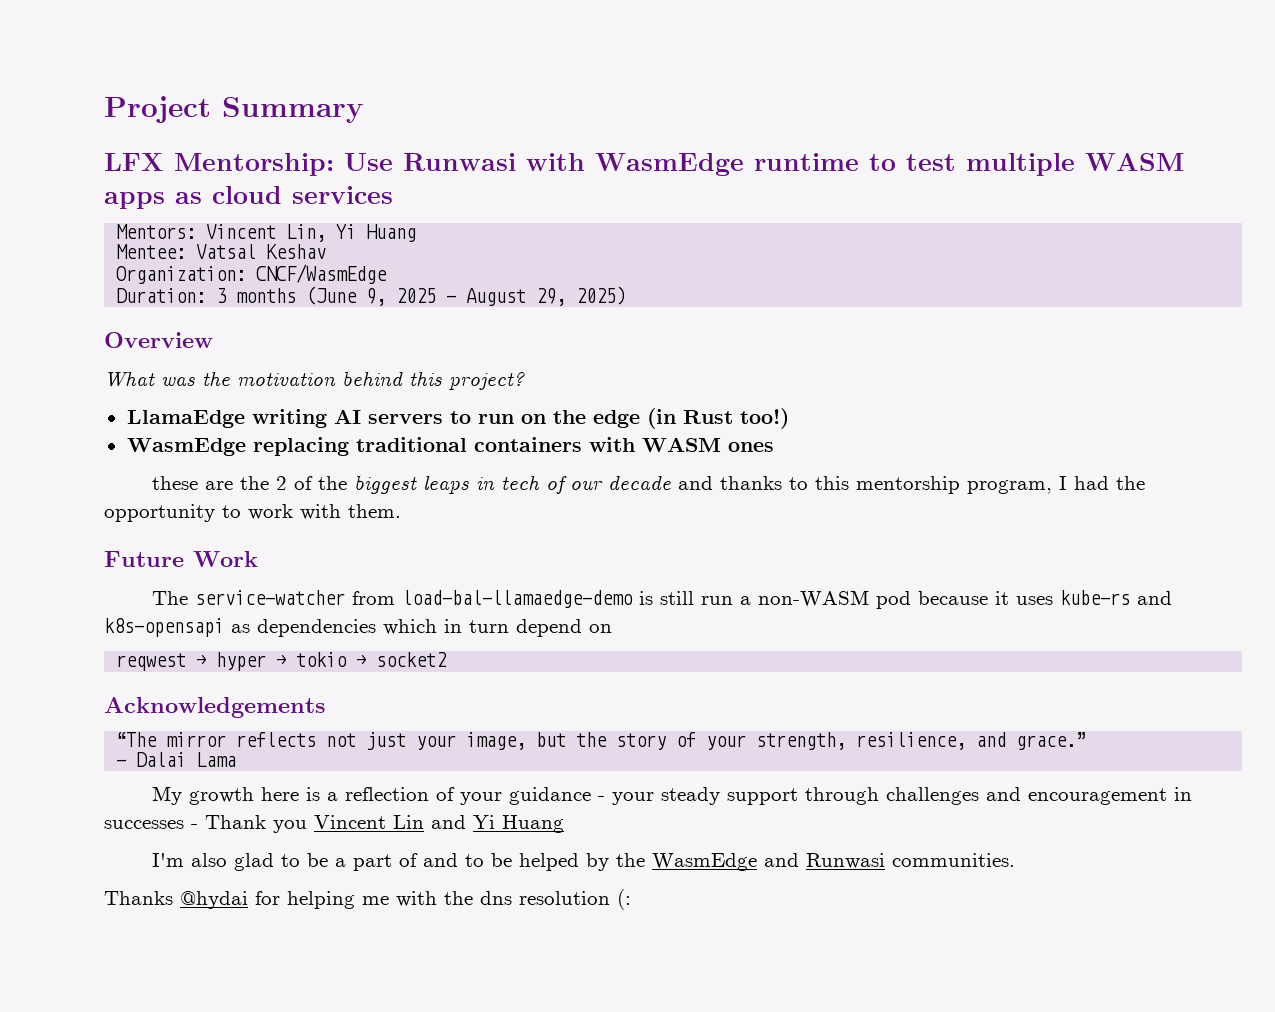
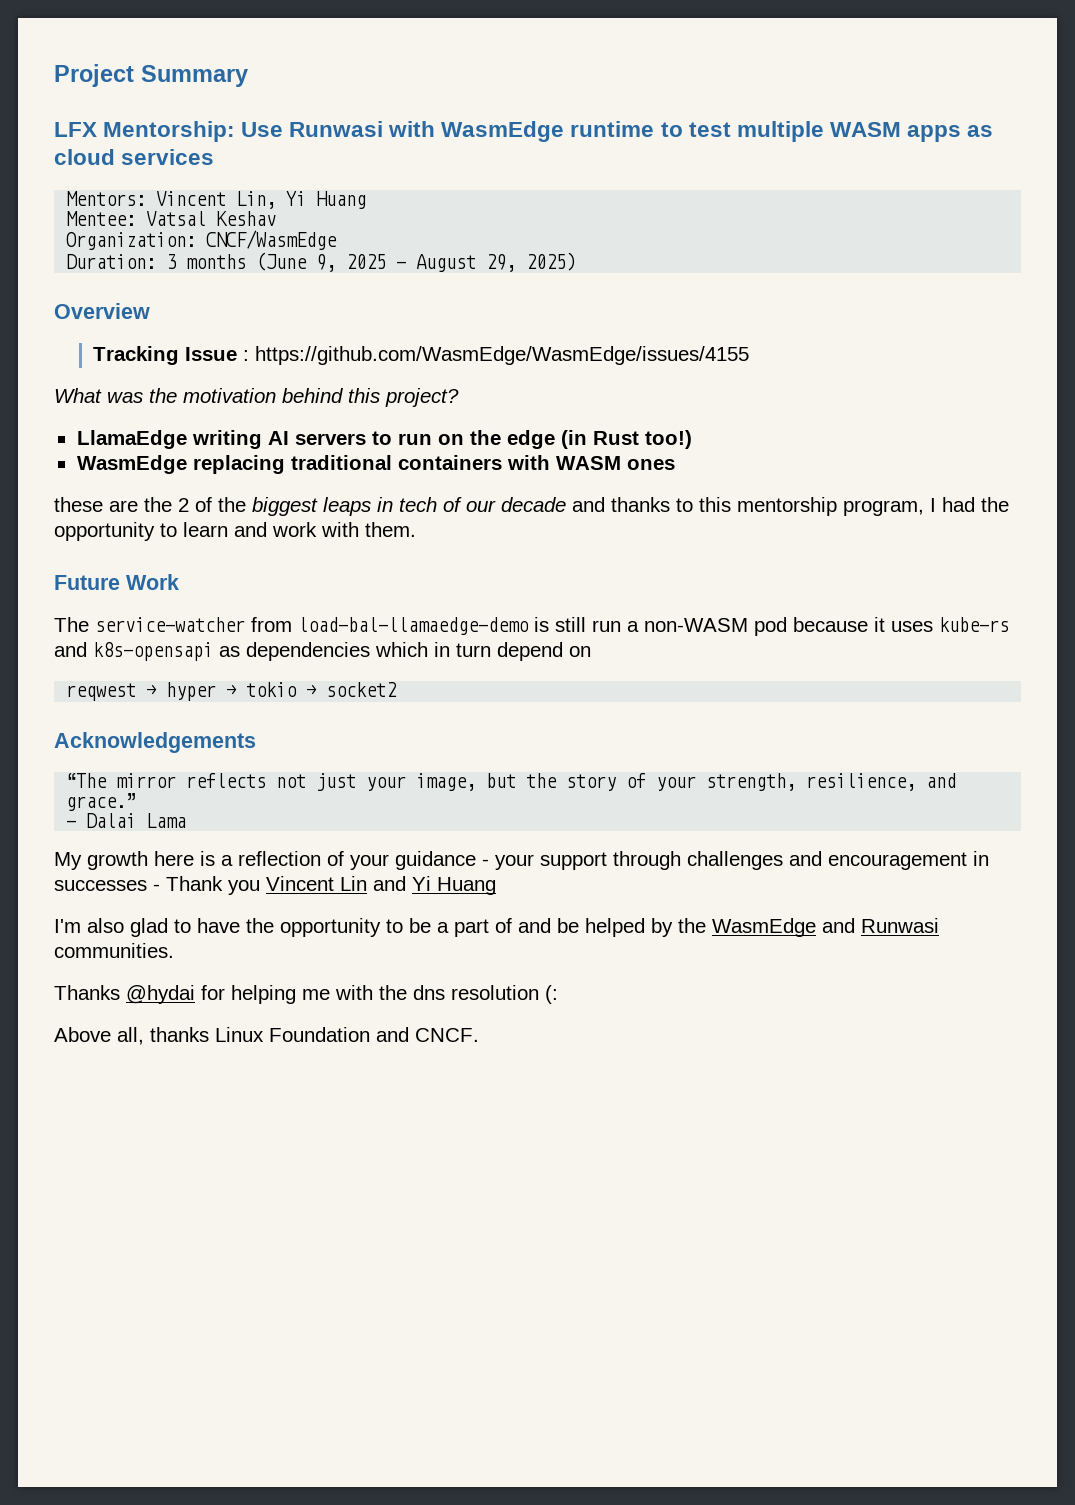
+ Tracking Issue : https://github.com/WasmEdge/WasmEdge/issues/4155
- these are the 2 of the biggest leaps in tech of our decade and thanks to this mentorship program, I had the opportunity to work with them.
+ these are the 2 of the biggest leaps in tech of our decade and thanks to this mentorship program, I had the opportunity to learn and work with them.
- My growth here is a reflection of your guidance - your steady support through challenges and encouragement in successes - Thank you Vincent Lin and Yi Huang
+ My growth here is a reflection of your guidance - your support through challenges and encouragement in successes - Thank you Vincent Lin and Yi Huang
- I'm also glad to be a part of and to be helped by the WasmEdge and Runwasi communities.
+ I'm also glad to have the opportunity to be a part of and be helped by the WasmEdge and Runwasi communities.
+ Above all, thanks Linux Foundation and CNCF.

